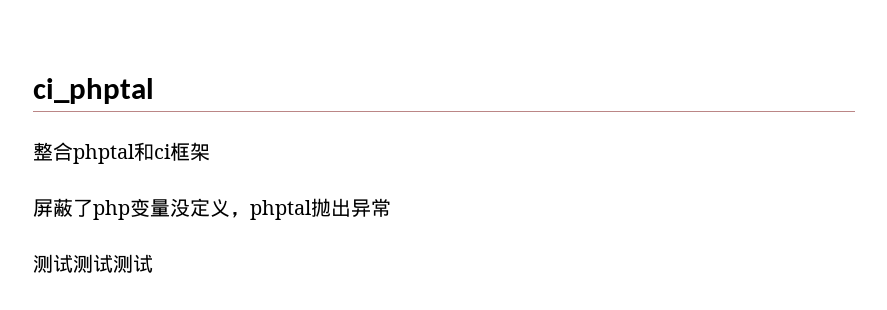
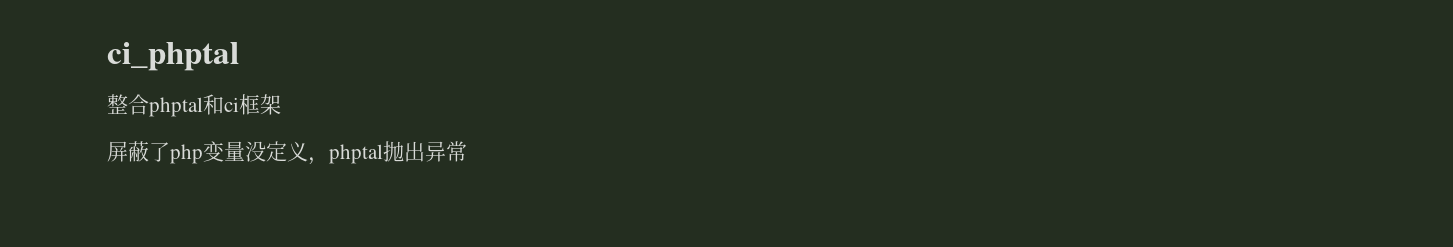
- 测试测试测试

